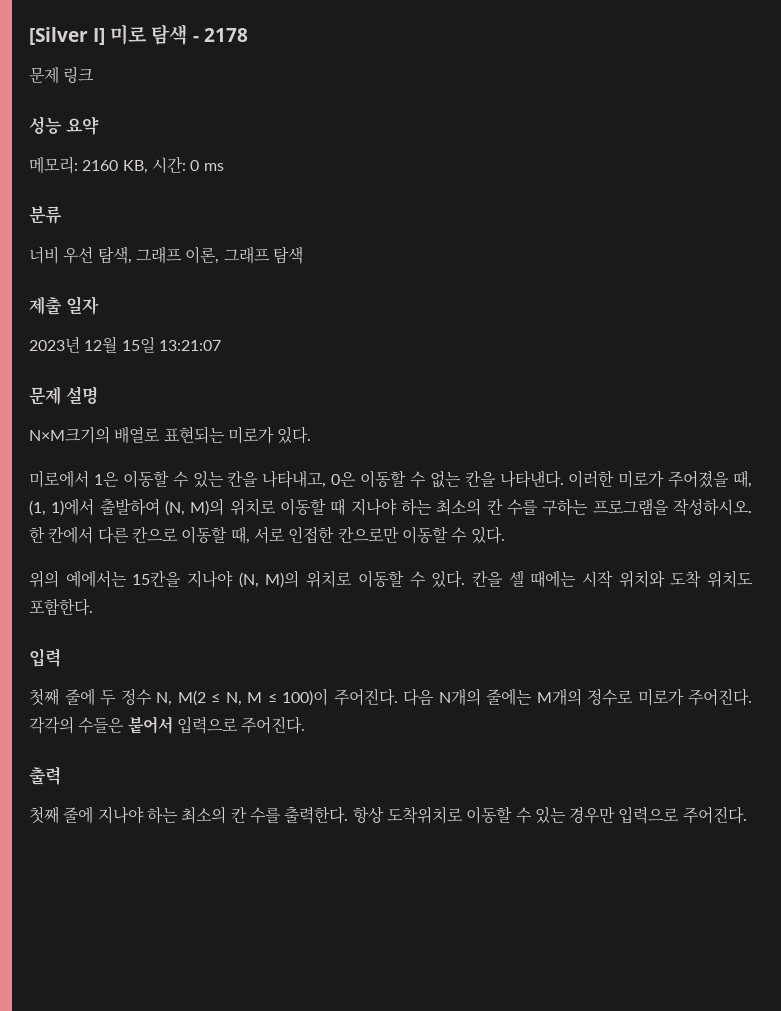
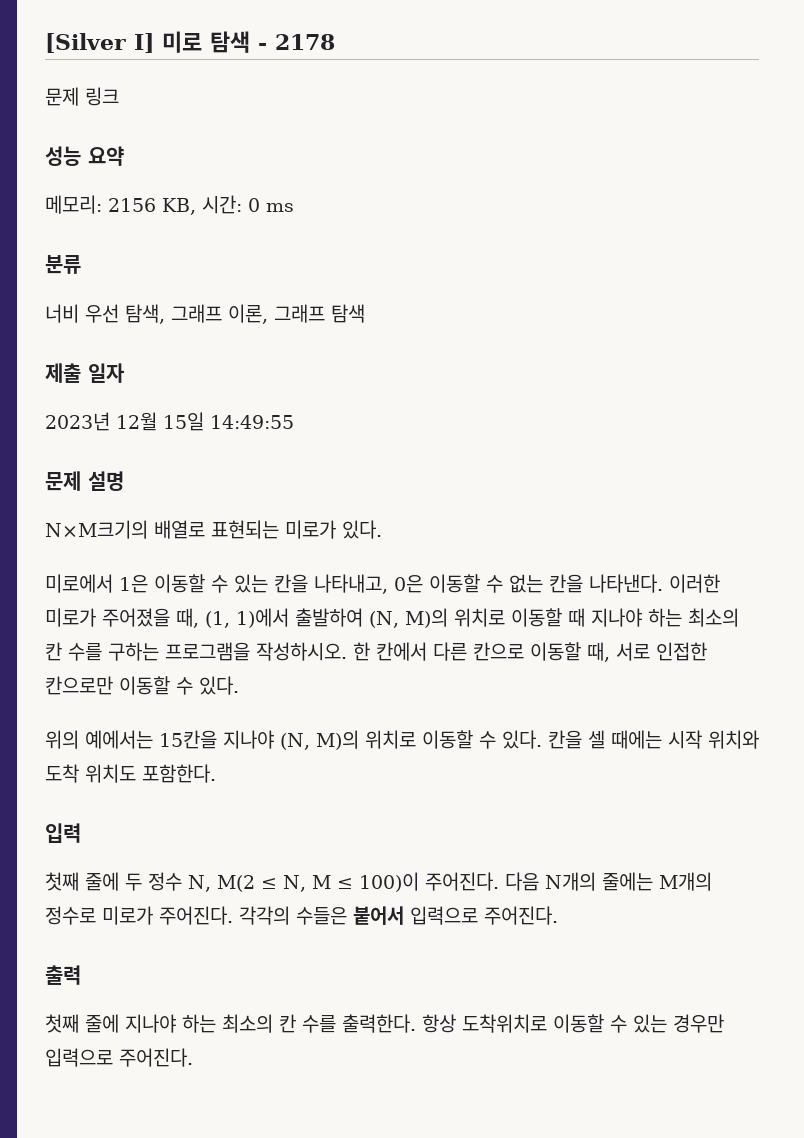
- 메모리: 2160 KB, 시간: 0 ms
+ 메모리: 2156 KB, 시간: 0 ms
- 2023년 12월 15일 13:21:07
+ 2023년 12월 15일 14:49:55

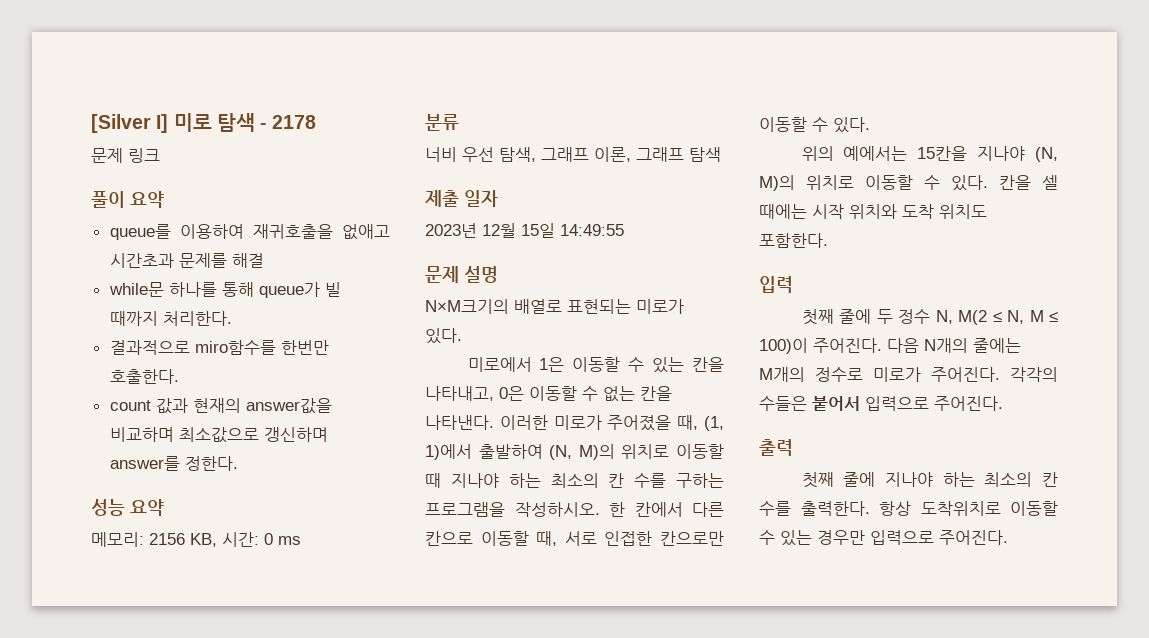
+ 풀이 요약
+ queue를 이용하여 재귀호출을 없애고 시간초과 문제를 해결
+ while문 하나를 통해 queue가 빌 때까지 처리한다.
+ 결과적으로 miro함수를 한번만 호출한다.
+ count 값과 현재의 answer값을 비교하며 최소값으로 갱신하며 answer를 정한다.

